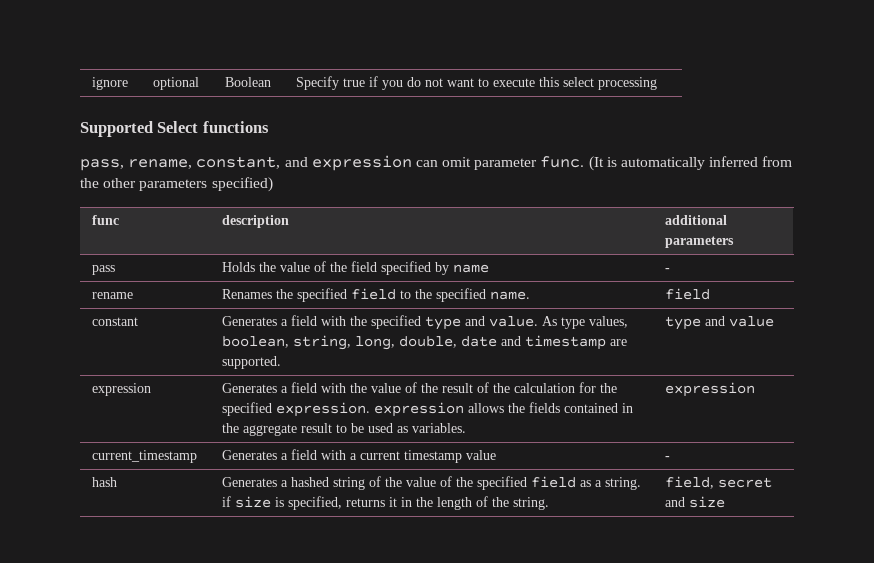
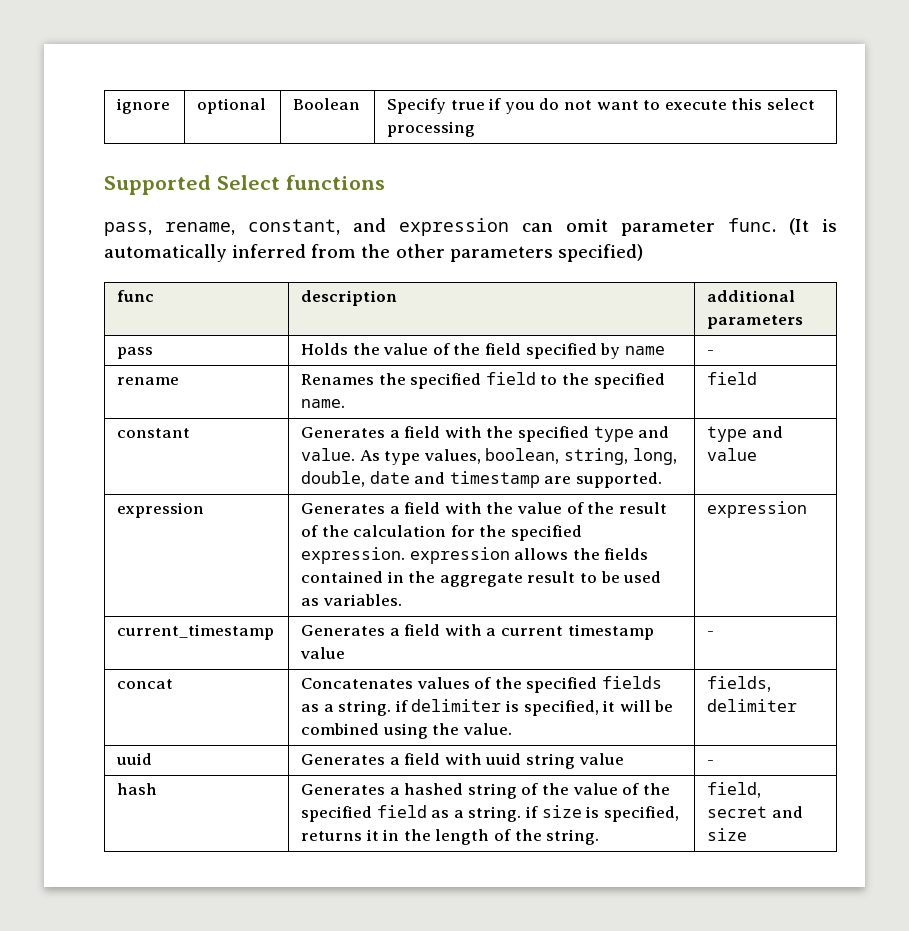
+ concat | Concatenates values of the specified fields as a string. if delimiter is specified, it will be combined using the value. | fields, delimiter
+ uuid | Generates a field with uuid string value | -

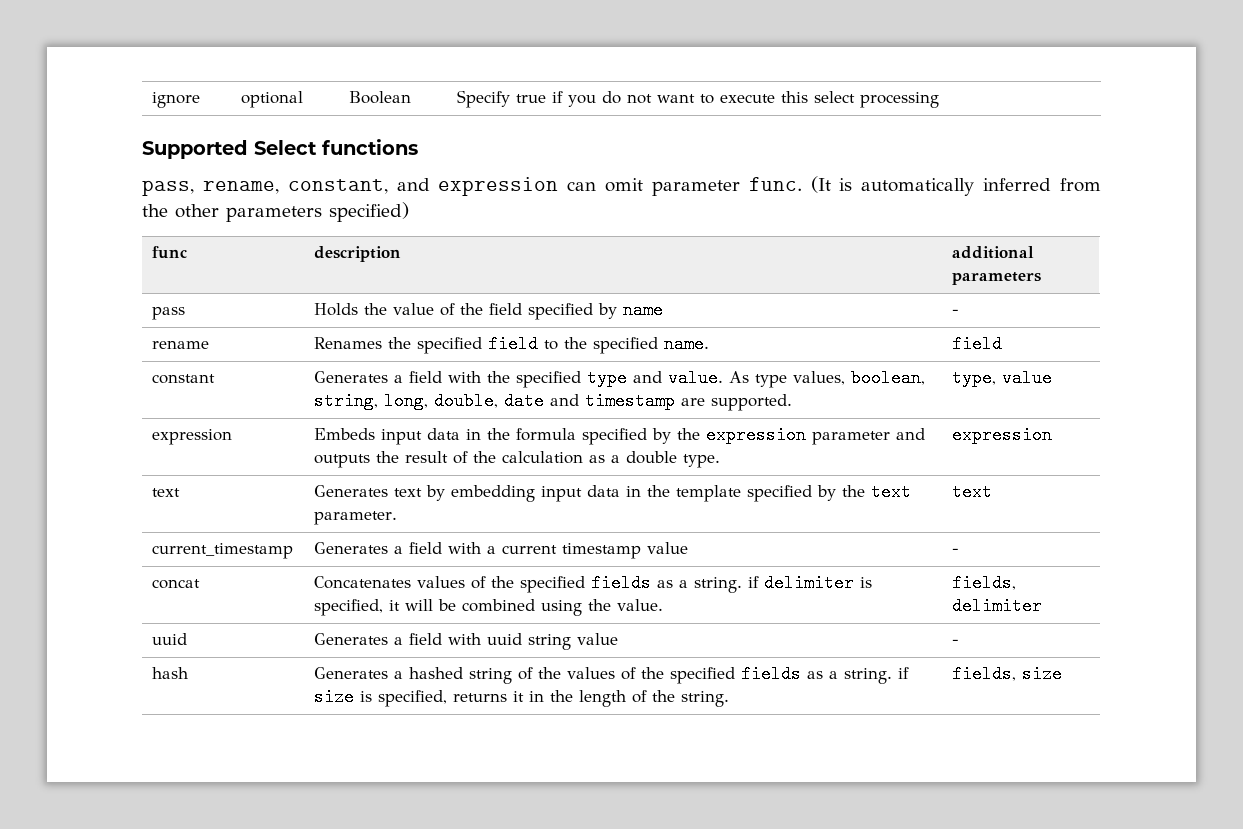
- constant | Generates a field with the specified type and value. As type values, boolean, string, long, double, date and timestamp are supported. | type and value
+ constant | Generates a field with the specified type and value. As type values, boolean, string, long, double, date and timestamp are supported. | type, value
- expression | Generates a field with the value of the result of the calculation for the specified expression. expression allows the fields contained in the aggregate result to be used as variables. | expression
+ expression | Embeds input data in the formula specified by the expression parameter and outputs the result of the calculation as a double type. | expression
+ text | Generates text by embedding input data in the template specified by the text parameter. | text
- hash | Generates a hashed string of the value of the specified field as a string. if size is specified, returns it in the length of the string. | field, secret and size
+ hash | Generates a hashed string of the values of the specified fields as a string. if size is specified, returns it in the length of the string. | fields, size

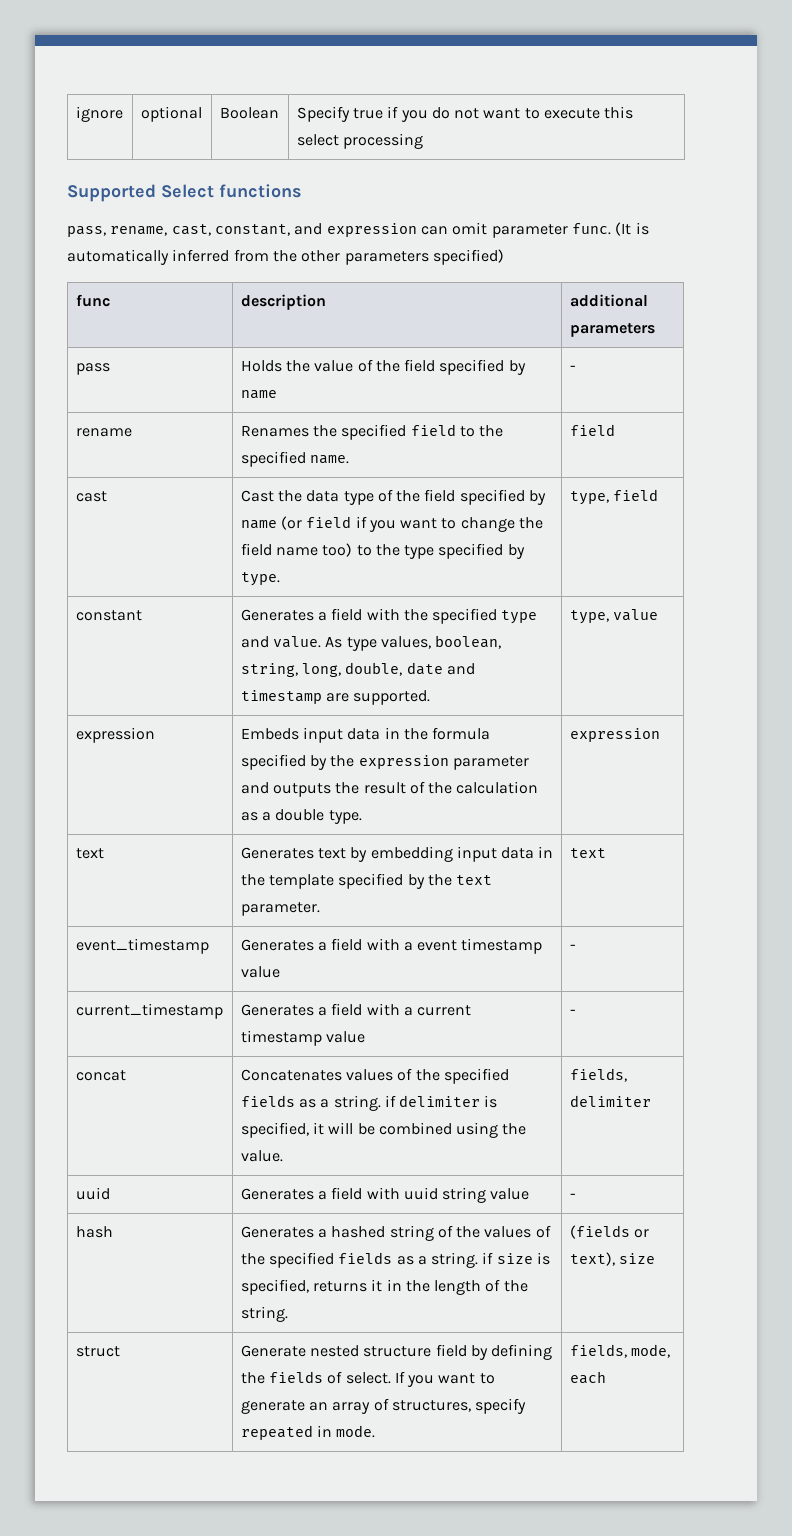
- pass, rename, constant, and expression can omit parameter func.
+ pass, rename, cast, constant, and expression can omit parameter func.
+ cast | Cast the data type of the field specified by name (or field if you want to change the field name too) to the type specified by type. | type, field
+ event_timestamp | Generates a field with a event timestamp value | -
- hash | Generates a hashed string of the values of the specified fields as a string. if size is specified, returns it in the length of the string. | fields, size
+ hash | Generates a hashed string of the values of the specified fields as a string. if size is specified, returns it in the length of the string. | (fields or text), size
+ struct | Generate nested structure field by defining the fields of select. If you want to generate an array of structures, specify repeated in mode. | fields, mode, each

